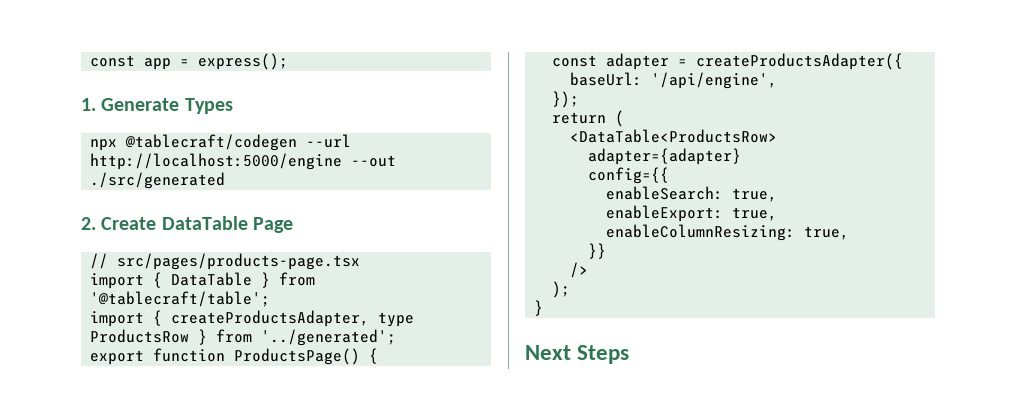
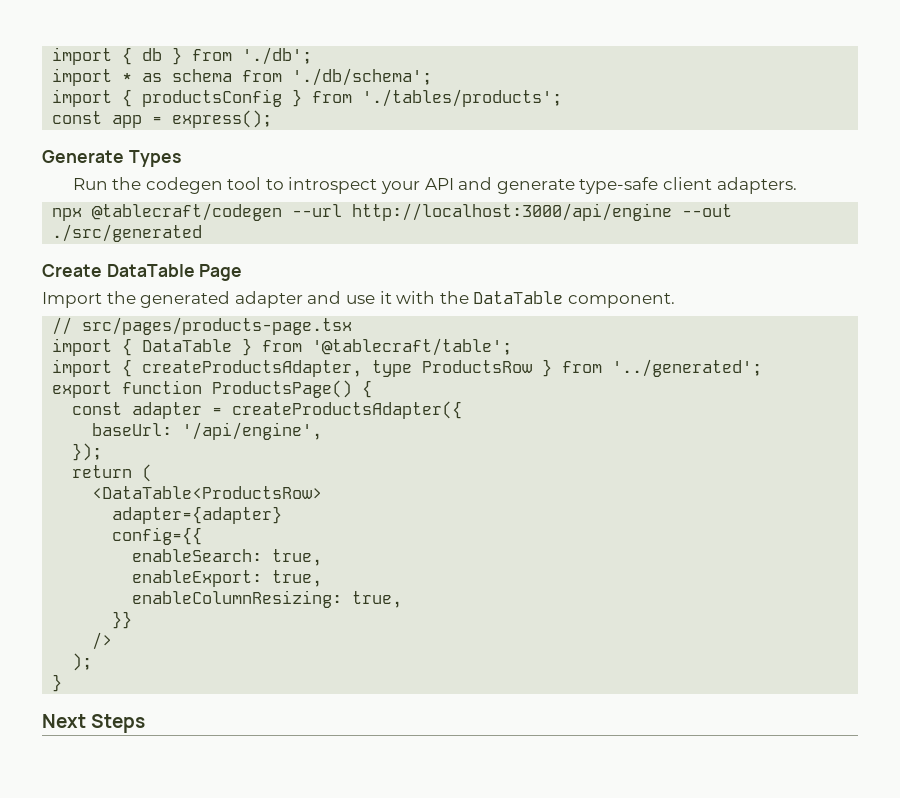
+ import { db } from './db';
+ import * as schema from './db/schema';
+ import { productsConfig } from './tables/products';
- 1. Generate Types
+ Generate Types
+ Run the codegen tool to introspect your API and generate type-safe client adapters.
- npx @tablecraft/codegen --url http://localhost:5000/engine --out ./src/generated
+ npx @tablecraft/codegen --url http://localhost:3000/api/engine --out ./src/generated
- 2. Create DataTable Page
+ Create DataTable Page
+ Import the generated adapter and use it with the DataTable component.

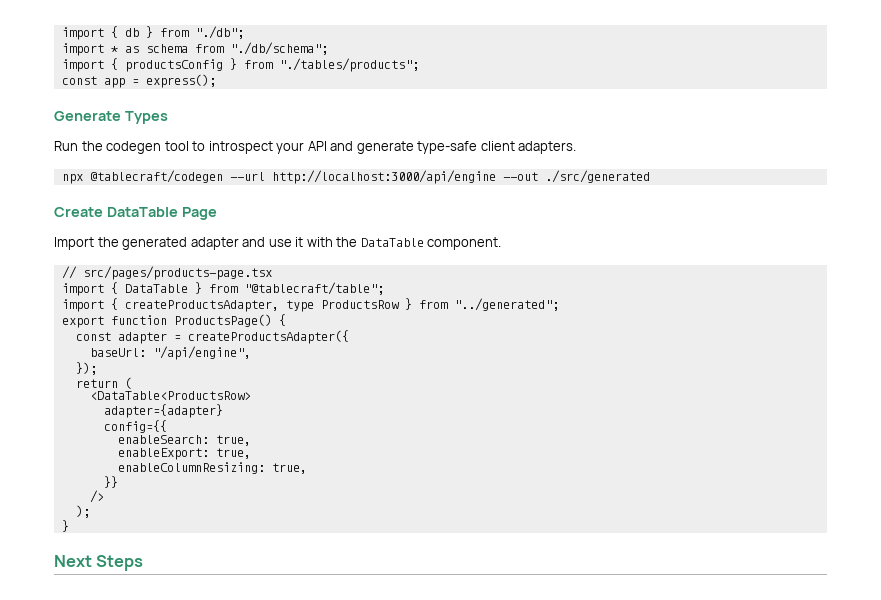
- import { db } from './db';
+ import { db } from "./db";
- import * as schema from './db/schema';
+ import * as schema from "./db/schema";
- import { productsConfig } from './tables/products';
+ import { productsConfig } from "./tables/products";
- import { DataTable } from '@tablecraft/table';
+ import { DataTable } from "@tablecraft/table";
- import { createProductsAdapter, type ProductsRow } from '../generated';
+ import { createProductsAdapter, type ProductsRow } from "../generated";
- baseUrl: '/api/engine',
+ baseUrl: "/api/engine",

